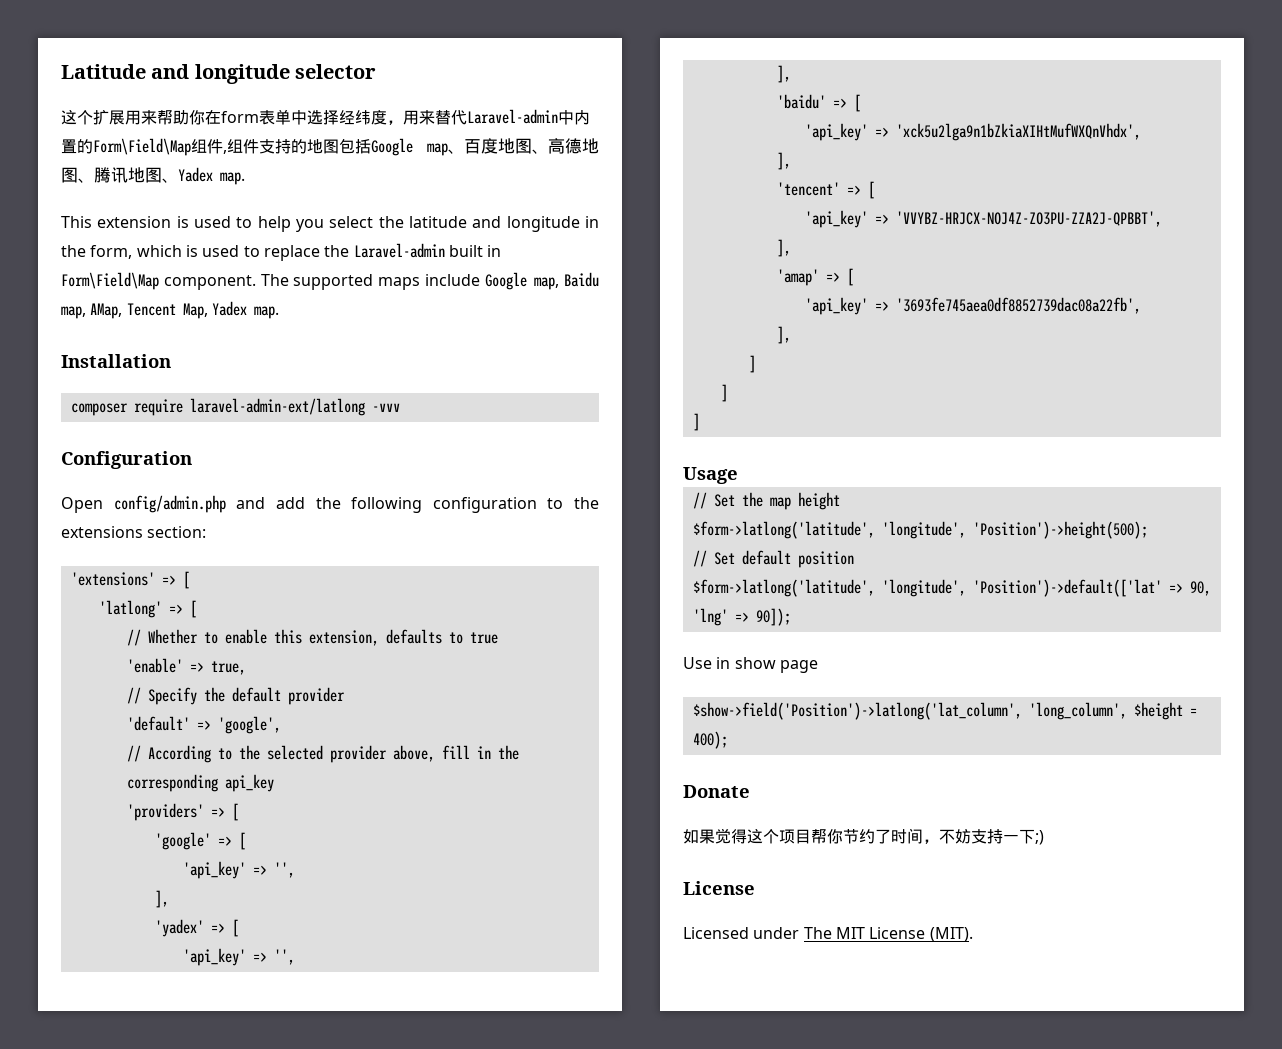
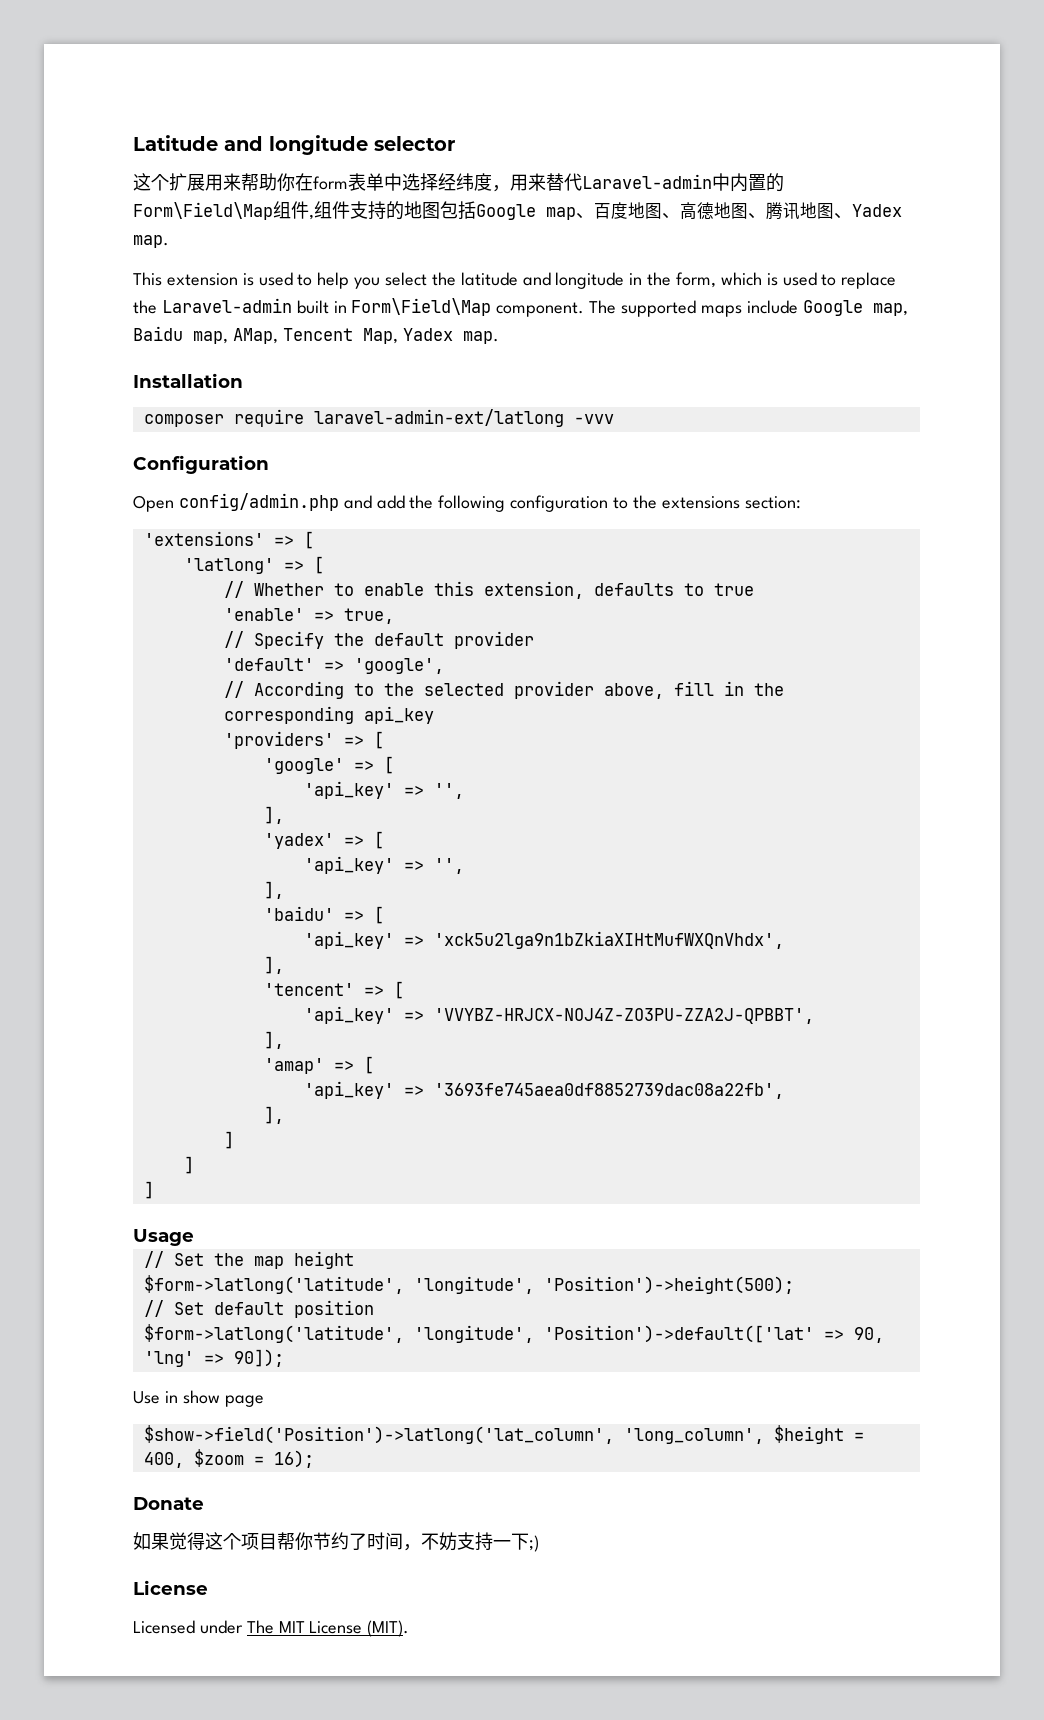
- $show->field('Position')->latlong('lat_column', 'long_column', $height = 400);
+ $show->field('Position')->latlong('lat_column', 'long_column', $height = 400, $zoom = 16);

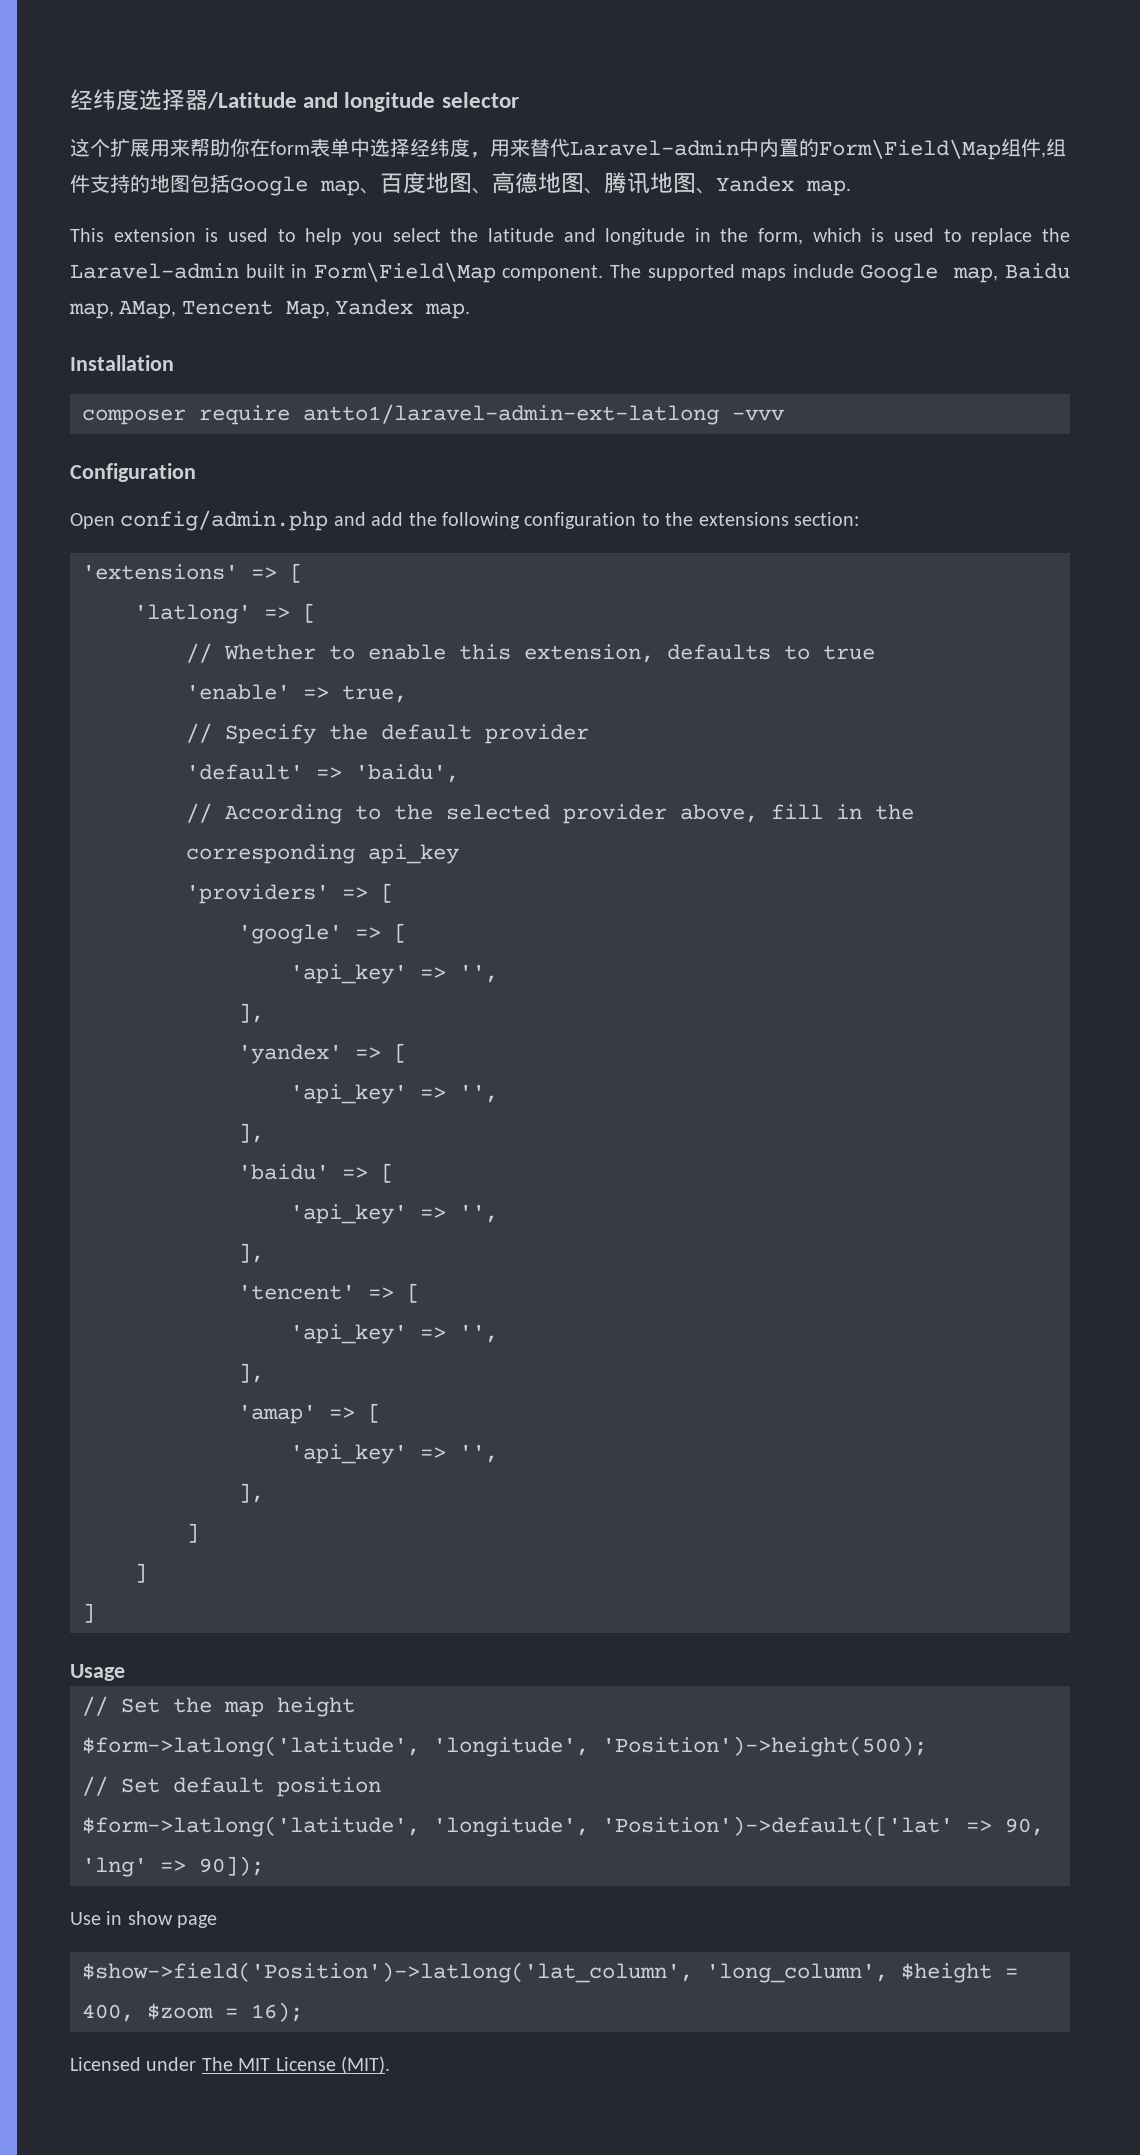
- Latitude and longitude selector
+ 经纬度选择器/Latitude and longitude selector
- 这个扩展用来帮助你在form表单中选择经纬度，用来替代Laravel-admin中内置的Form\Field\Map组件,组件支持的地图包括Google map、百度地图、高德地图、腾讯地图、Yadex map.
+ 这个扩展用来帮助你在form表单中选择经纬度，用来替代Laravel-admin中内置的Form\Field\Map组件,组件支持的地图包括Google map、百度地图、高德地图、腾讯地图、Yandex map.
- The supported maps include Google map, Baidu map, AMap, Tencent Map, Yadex map.
+ The supported maps include Google map, Baidu map, AMap, Tencent Map, Yandex map.
- composer require laravel-admin-ext/latlong -vvv
+ composer require antto1/laravel-admin-ext-latlong -vvv
- 'default' => 'google',
+ 'default' => 'baidu',
- 'yadex' => [
+ 'yandex' => [
  'baidu' => [
- 'api_key' => 'xck5u2lga9n1bZkiaXIHtMufWXQnVhdx',
+ 'api_key' => '',
  'tencent' => [
- 'api_key' => 'VVYBZ-HRJCX-NOJ4Z-ZO3PU-ZZA2J-QPBBT',
+ 'api_key' => '',
  'amap' => [
- 'api_key' => '3693fe745aea0df8852739dac08a22fb',
+ 'api_key' => '',
- Donate
- 如果觉得这个项目帮你节约了时间，不妨支持一下;)
- License

